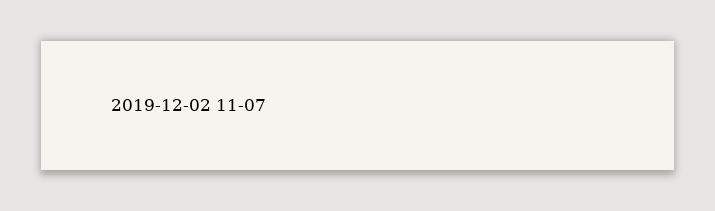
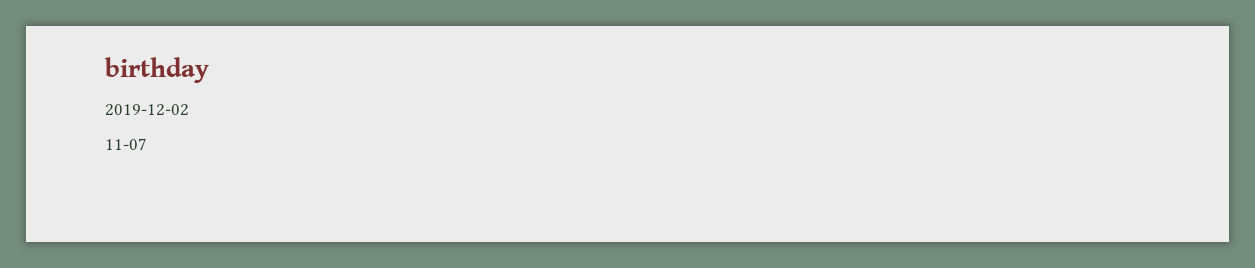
+ birthday
- 2019-12-02 11-07
+ 2019-12-02
+ 11-07

